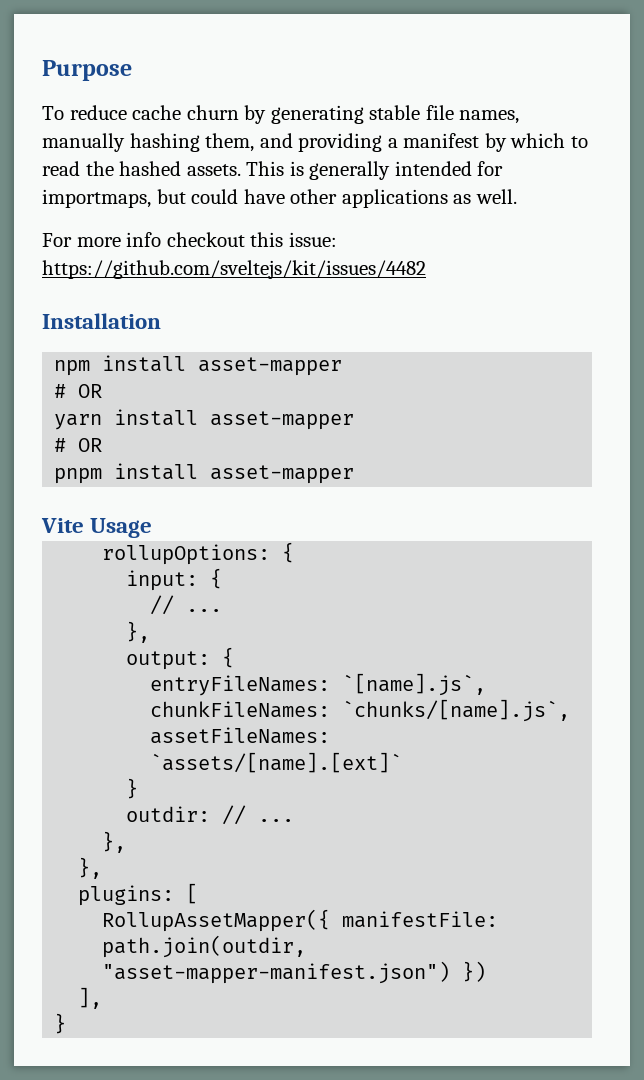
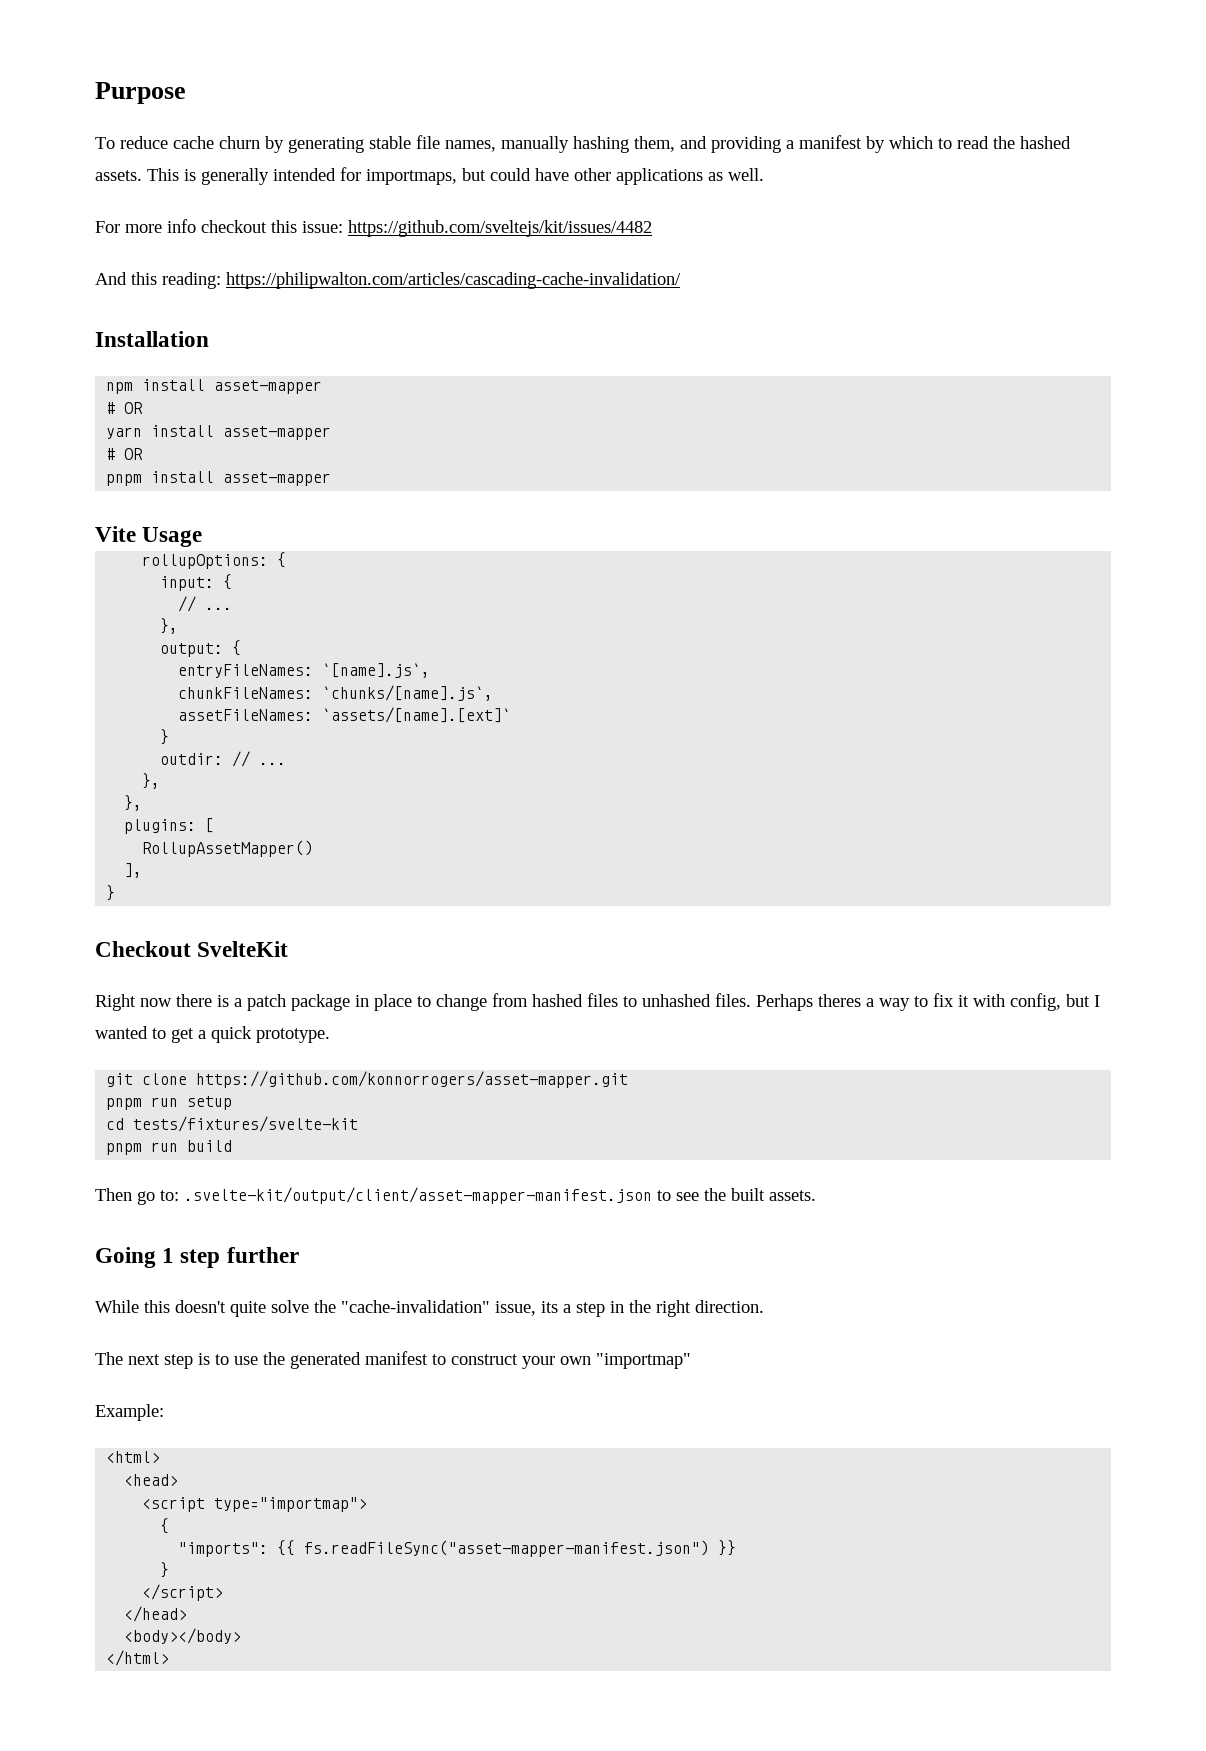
+ And this reading: https://philipwalton.com/articles/cascading-cache-invalidation/
- RollupAssetMapper({ manifestFile: path.join(outdir, "asset-mapper-manifest.json") })
+ RollupAssetMapper()
  ],
  }
+ Checkout SvelteKit
+ Right now there is a patch package in place to change from hashed files to unhashed files. Perhaps theres a way to fix it with config, but I wanted to get a quick prototype.
+ git clone https://github.com/konnorrogers/asset-mapper.git
+ pnpm run setup
+ cd tests/fixtures/svelte-kit
+ pnpm run build
+ Then go to: .svelte-kit/output/client/asset-mapper-manifest.json to see the built assets.
+ Going 1 step further
+ While this doesn't quite solve the "cache-invalidation" issue, its a step in the right direction.
+ The next step is to use the generated manifest to construct your own "importmap"
+ Example:
+ <html>
+ <head>
+ <script type="importmap">
+ {
+ "imports": {{ fs.readFileSync("asset-mapper-manifest.json") }}
+ }
+ </script>
+ </head>
+ <body></body>
+ </html>

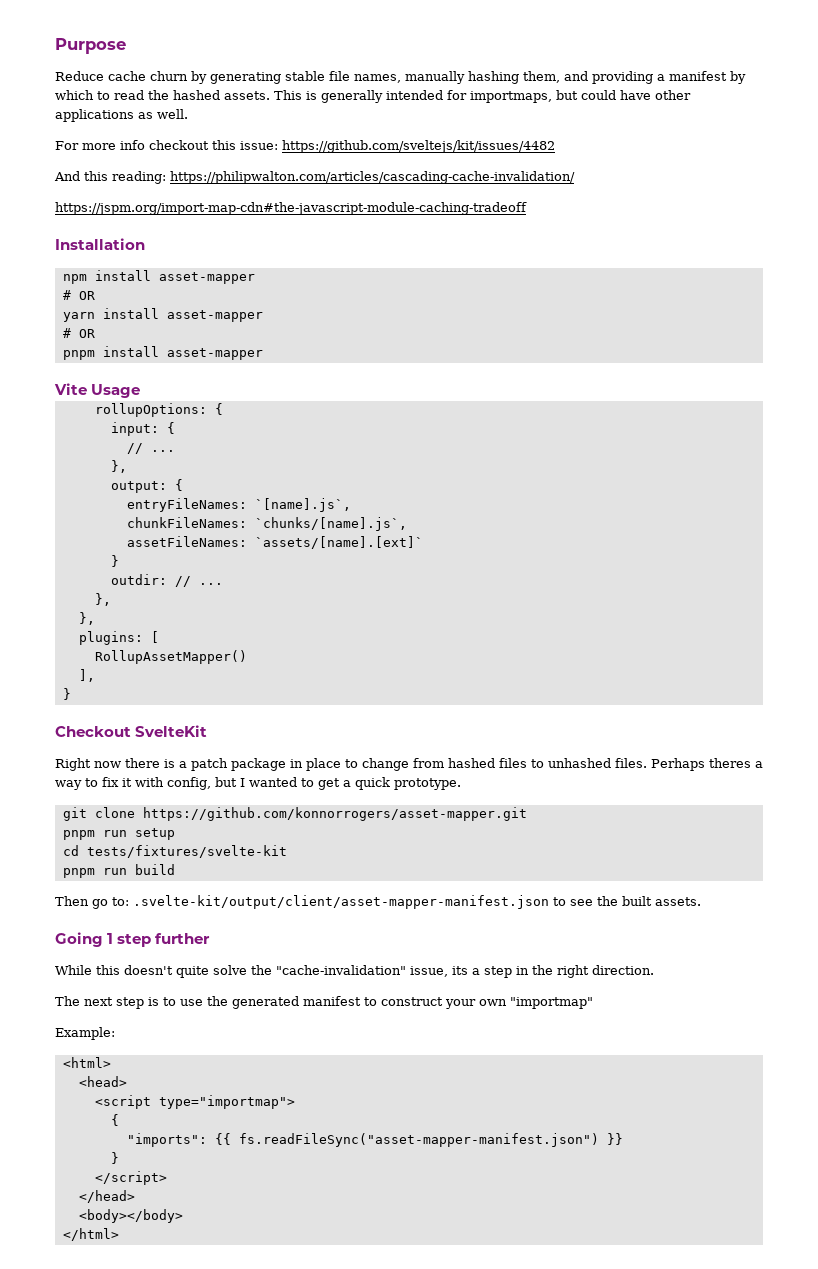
- To reduce cache churn by generating stable file names, manually hashing them, and providing a manifest by which to read the hashed assets.
+ Reduce cache churn by generating stable file names, manually hashing them, and providing a manifest by which to read the hashed assets.
+ https://jspm.org/import-map-cdn#the-javascript-module-caching-tradeoff

